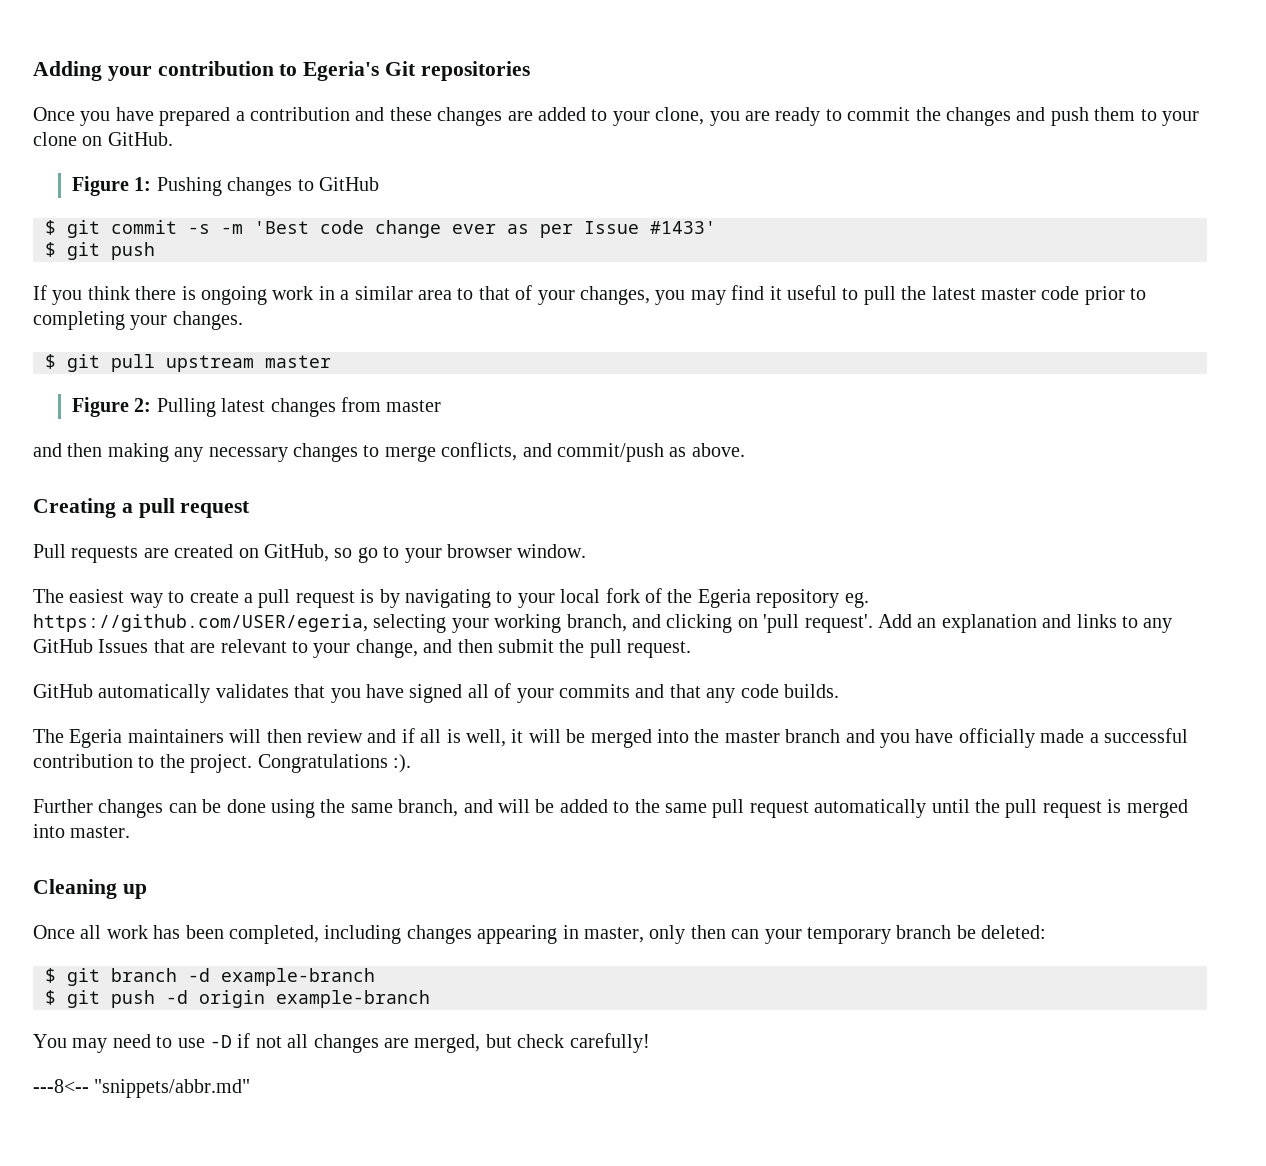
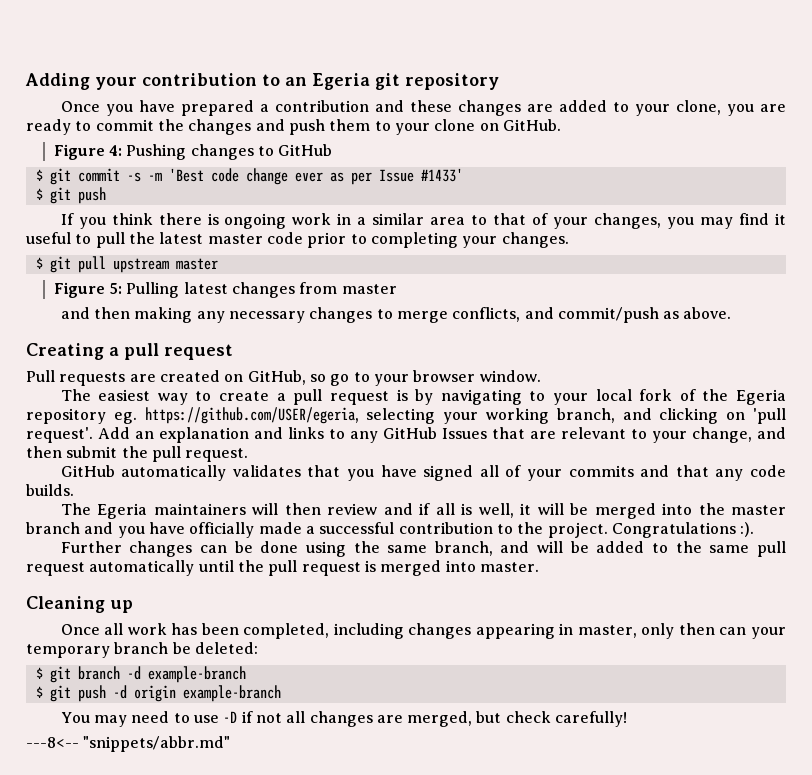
- Adding your contribution to Egeria's Git repositories
+ Adding your contribution to an Egeria git repository
- Figure 1: Pushing changes to GitHub
+ Figure 4: Pushing changes to GitHub
- Figure 2: Pulling latest changes from master
+ Figure 5: Pulling latest changes from master

